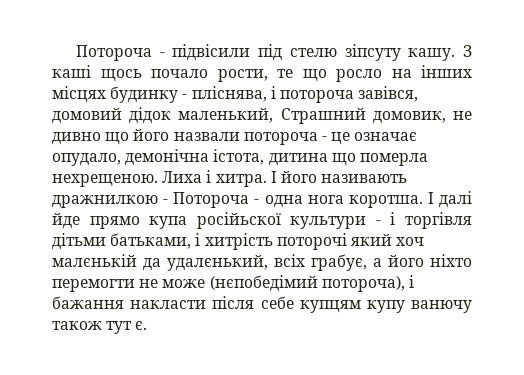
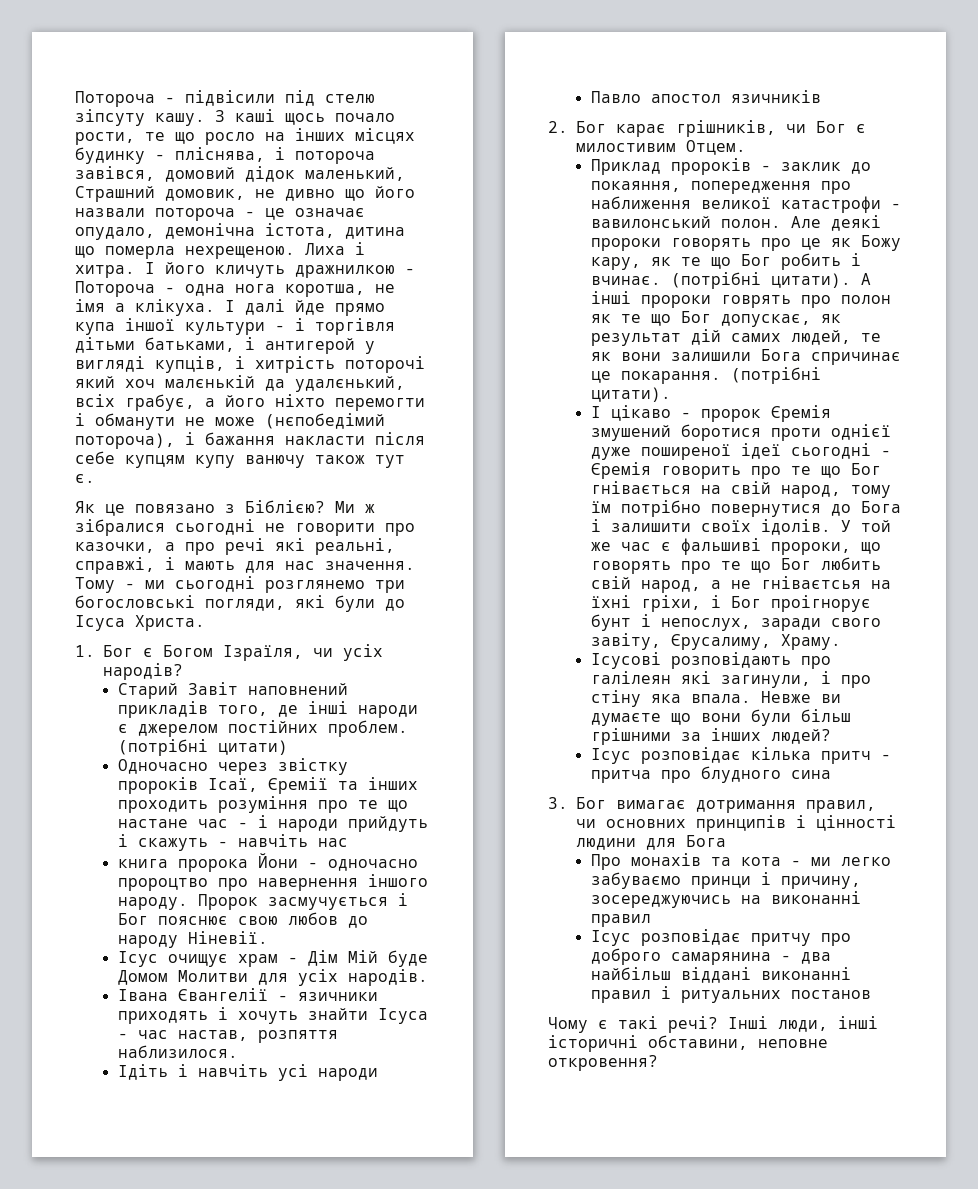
- І його називають дражнилкою - Потороча - одна нога коротша.
+ І його кличуть дражнилкою - Потороча - одна нога коротша, не імя а клікуха.
- І далі йде прямо купа російьскої культури - і торгівля дітьми батьками, і хитрість поторочі який хоч малєнькій да удалєнький, всіх грабує, а його ніхто перемогти не може (нєпобедімий потороча), і бажання накласти після себе купцям купу ванючу також тут є.
+ І далі йде прямо купа іншої культури - і торгівля дітьми батьками, і антигерой у вигляді купців, і хитрість поторочі який хоч малєнькій да удалєнький, всіх грабує, а його ніхто перемогти і обманути не може (нєпобедімий потороча), і бажання накласти після себе купцям купу ванючу також тут є.
+ Як це повязано з Біблією? Ми ж зібралися сьогодні не говорити про казочки, а про речі які реальні, справжі, і мають для нас значення. Тому - ми сьогодні розглянемо три богословські погляди, які були до Ісуса Христа.
+ 1. Бог є Богом Ізраїля, чи усіх народів?
+ Старий Завіт наповнений прикладів того, де інші народи є джерелом постійних проблем. (потрібні цитати)
+ Одночасно через звістку пророків Ісаї, Єремії та інших проходить розуміння про те що настане час - і народи прийдуть і скажуть - навчіть нас
+ книга пророка Йони - одночасно пророцтво про навернення іншого народу. Пророк засмучується і Бог пояснює свою любов до народу Ніневії.
+ Ісус очищує храм - Дім Мій буде Домом Молитви для усіх народів.
+ Івана Євангелії - язичники приходять і хочуть знайти Ісуса - час настав, розпяття наблизилося.
+ Ідіть і навчіть усі народи
+ Павло апостол язичників
+ 2. Бог карає грішників, чи Бог є милостивим Отцем.
+ Приклад пророків - заклик до покаяння, попередження про наближення великої катастрофи - вавилонський полон. Але деякі пророки говорять про це як Божу кару, як те що Бог робить і вчинає. (потрібні цитати). А інші пророки говрять про полон як те що Бог допускає, як результат дій самих людей, те як вони залишили Бога спричинає це покарання. (потрібні цитати).
+ І цікаво - пророк Єремія змушений боротися проти однієї дуже поширеної ідеї сьогодні - Єремія говорить про те що Бог гнівається на свій народ, тому їм потрібно повернутися до Бога і залишити своїх ідолів. У той же час є фальшиві пророки, що говорять про те що Бог любить свій народ, а не гніваєтсья на їхні гріхи, і Бог проігнорує бунт і непослух, заради свого завіту, Єрусалиму, Храму.
+ Ісусові розповідають про галілеян які загинули, і про стіну яка впала. Невже ви думаєте що вони були більш грішними за інших людей?
+ Ісус розповідає кілька притч - притча про блудного сина
+ 3. Бог вимагає дотримання правил, чи основних принципів і цінності людини для Бога
+ Про монахів та кота - ми легко забуваємо принци і причину, зосереджуючись на виконанні правил
+ Ісус розповідає притчу про доброго самарянина - два найбільш віддані виконанні правил і ритуальних постанов
+ Чому є такі речі? Інші люди, інші історичні обставини, неповне откровення?

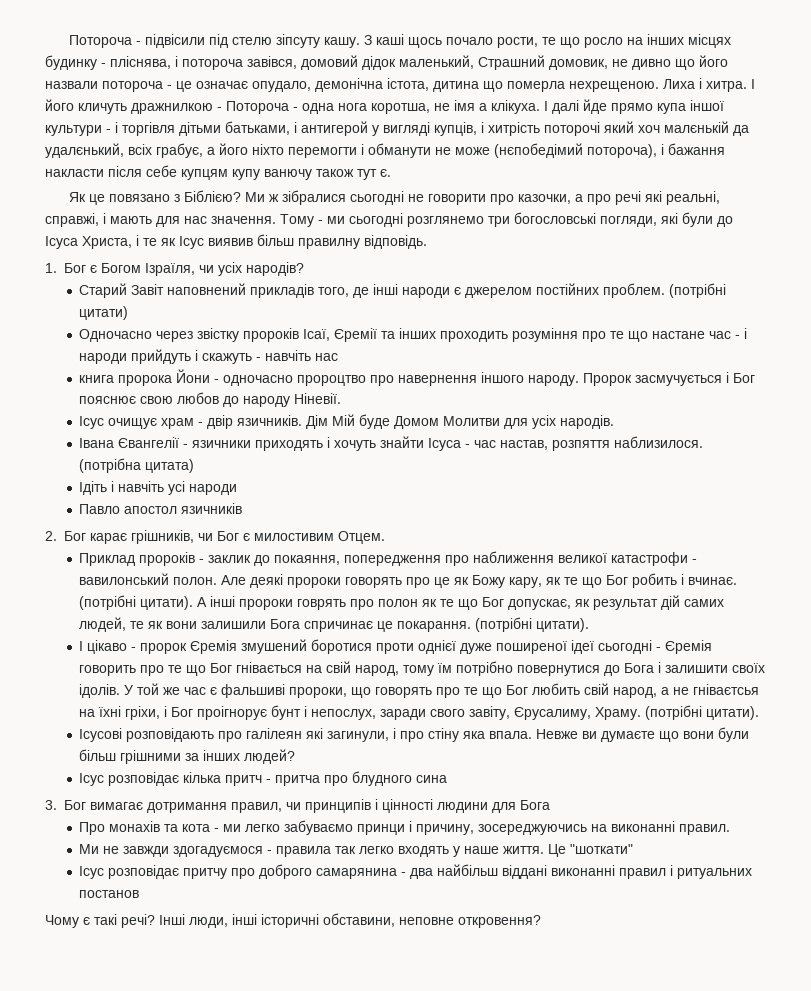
- Тому - ми сьогодні розглянемо три богословські погляди, які були до Ісуса Христа.
+ Тому - ми сьогодні розглянемо три богословські погляди, які були до Ісуса Христа, і те як Ісус виявив більш правилну відповідь.
- Ісус очищує храм - Дім Мій буде Домом Молитви для усіх народів.
+ Ісус очищує храм - двір язичників. Дім Мій буде Домом Молитви для усіх народів.
+ (потрібна цитата)
- У той же час є фальшиві пророки, що говорять про те що Бог любить свій народ, а не гніваєтсья на їхні гріхи, і Бог проігнорує бунт і непослух, заради свого завіту, Єрусалиму, Храму.
+ У той же час є фальшиві пророки, що говорять про те що Бог любить свій народ, а не гніваєтсья на їхні гріхи, і Бог проігнорує бунт і непослух, заради свого завіту, Єрусалиму, Храму. (потрібні цитати).
- 3. Бог вимагає дотримання правил, чи основних принципів і цінності людини для Бога
+ 3. Бог вимагає дотримання правил, чи принципів і цінності людини для Бога
- Про монахів та кота - ми легко забуваємо принци і причину, зосереджуючись на виконанні правил
+ Про монахів та кота - ми легко забуваємо принци і причину, зосереджуючись на виконанні правил.
+ Ми не завжди здогадуємося - правила так легко входять у наше життя. Це "шоткати"

